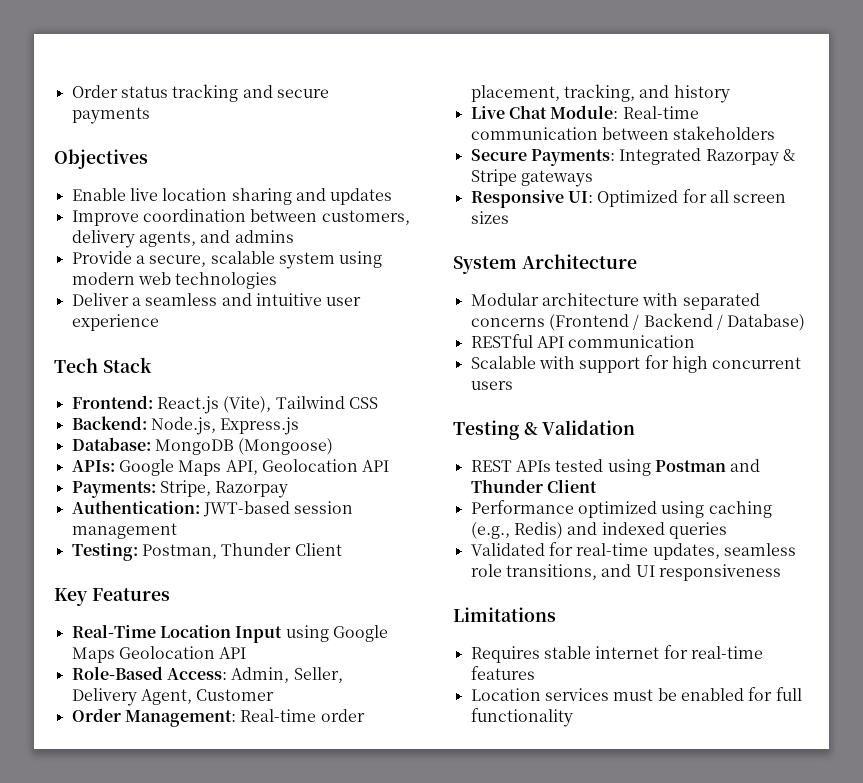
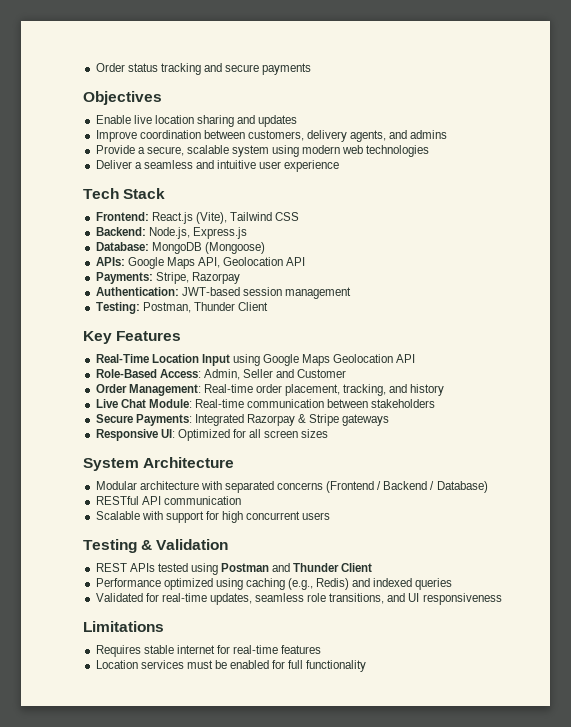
- Role-Based Access: Admin, Seller, Delivery Agent, Customer
+ Role-Based Access: Admin, Seller and Customer

